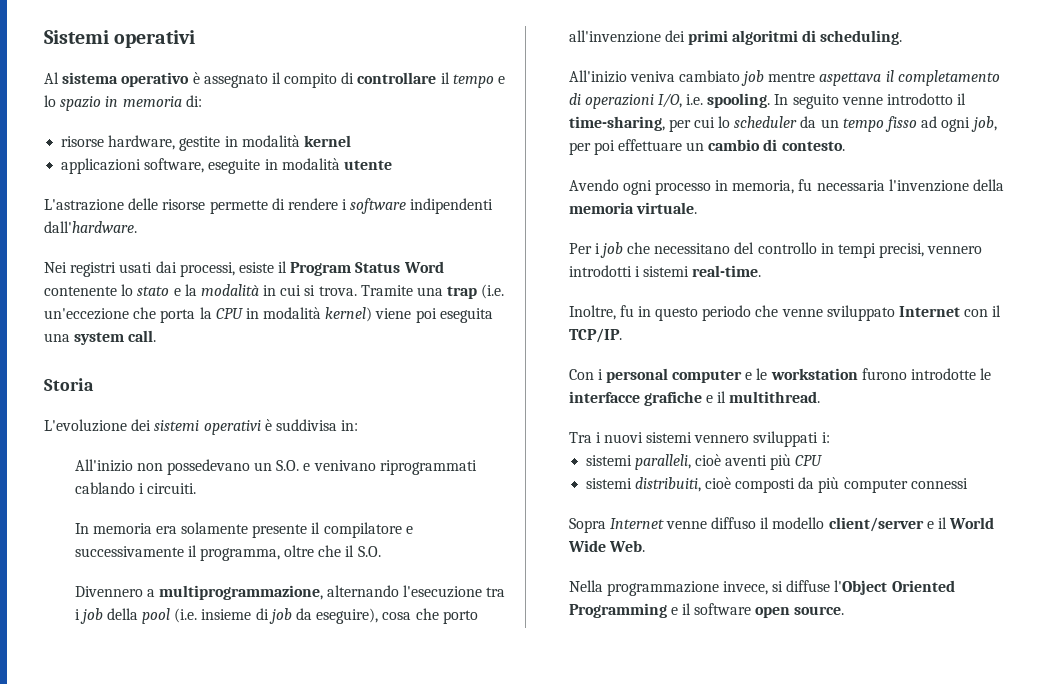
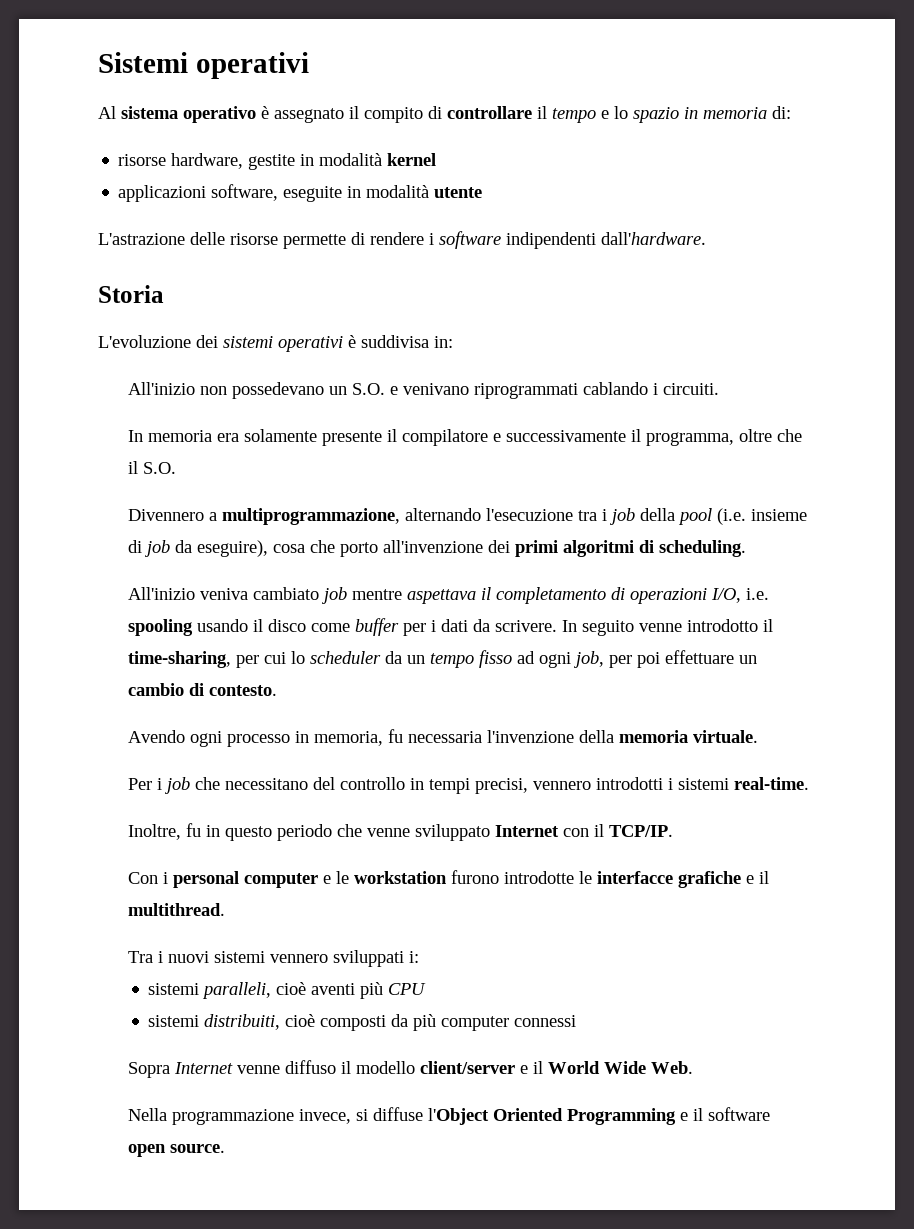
- Nei registri usati dai processi, esiste il Program Status Word contenente lo stato e la modalità in cui si trova. Tramite una trap (i.e. un'eccezione che porta la CPU in modalità kernel) viene poi eseguita una system call.
- All'inizio veniva cambiato job mentre aspettava il completamento di operazioni I/O, i.e. spooling.
+ All'inizio veniva cambiato job mentre aspettava il completamento di operazioni I/O, i.e. spooling usando il disco come buffer per i dati da scrivere.

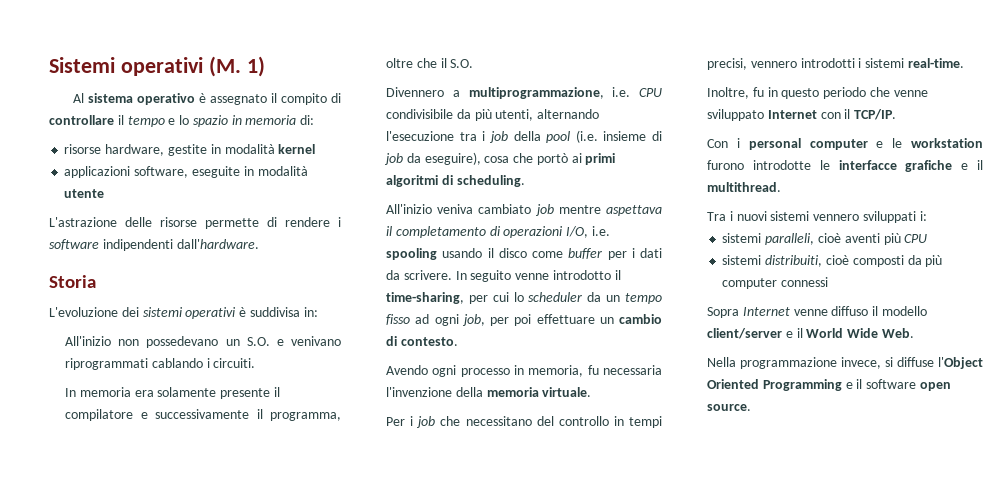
- Sistemi operativi
+ Sistemi operativi (M. 1)
- Divennero a multiprogrammazione, alternando l'esecuzione tra i job della pool (i.e. insieme di job da eseguire), cosa che porto all'invenzione dei primi algoritmi di scheduling.
+ Divennero a multiprogrammazione, i.e. CPU condivisibile da più utenti, alternando l'esecuzione tra i job della pool (i.e. insieme di job da eseguire), cosa che portò ai primi algoritmi di scheduling.

